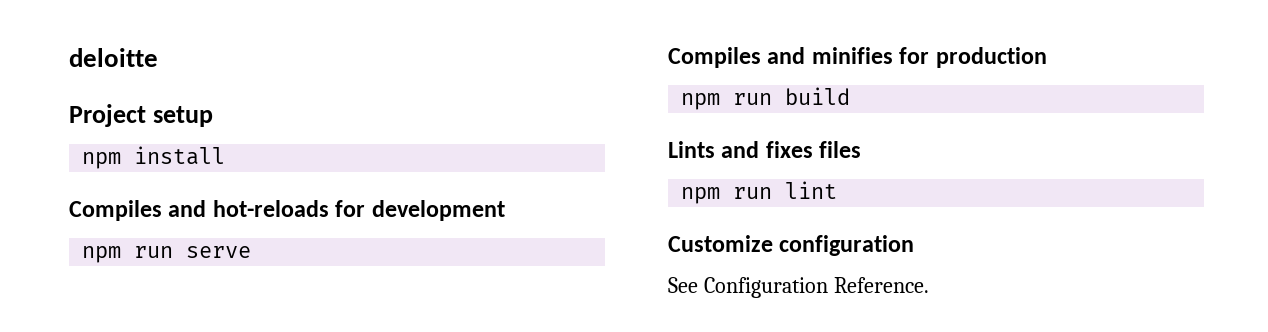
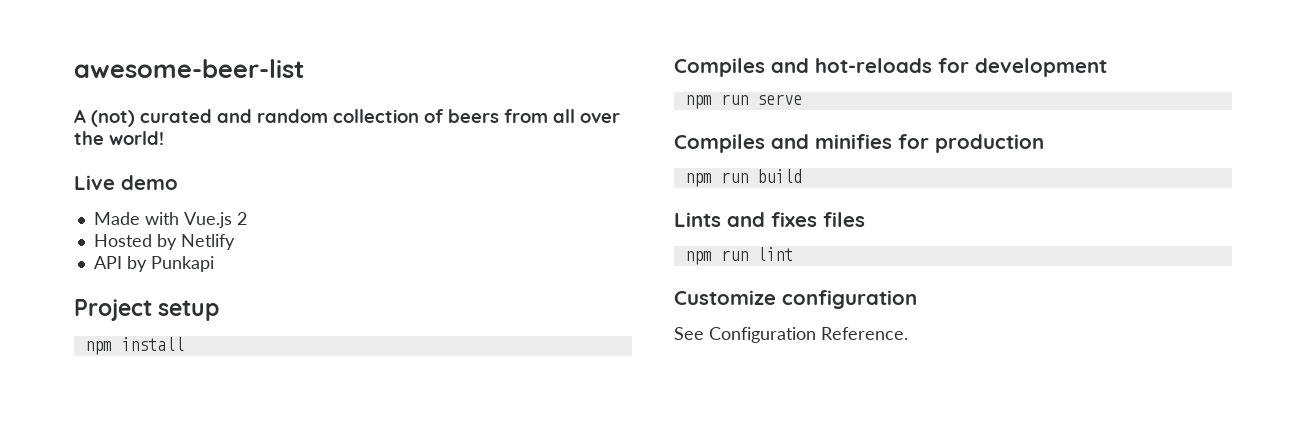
- deloitte
+ awesome-beer-list
+ A (not) curated and random collection of beers from all over the world!
+ Live demo
+ Made with Vue.js 2
+ Hosted by Netlify
+ API by Punkapi

